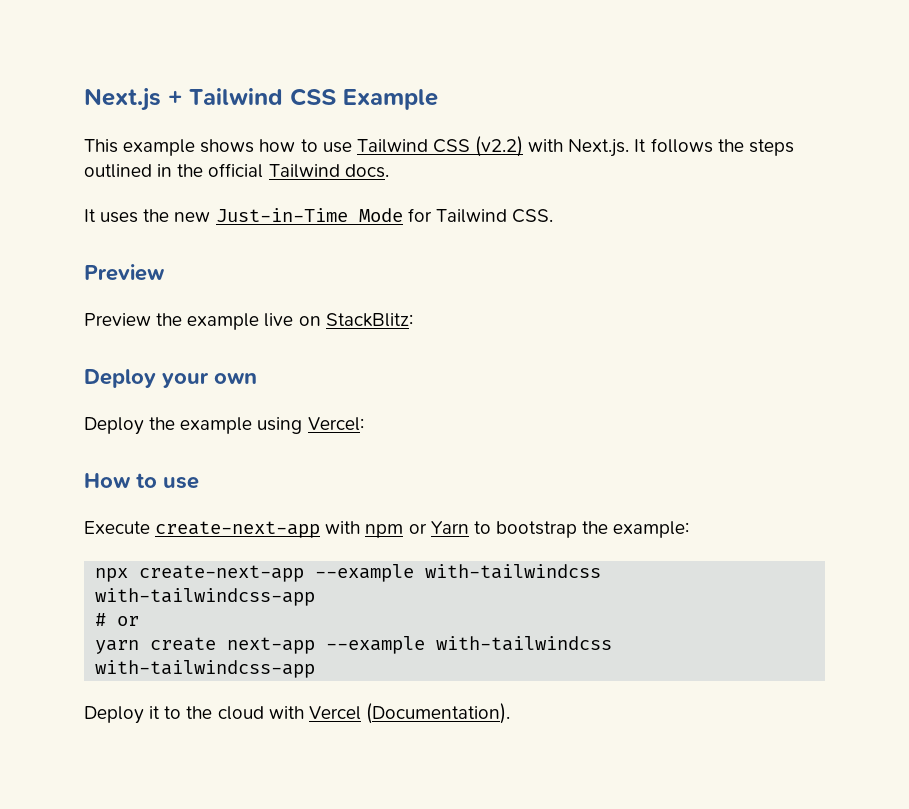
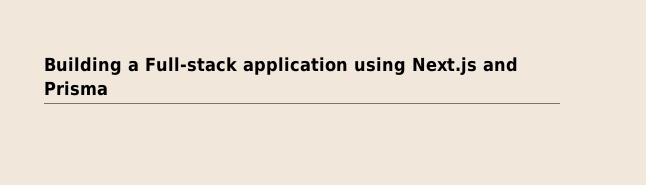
- Next.js + Tailwind CSS Example
- This example shows how to use Tailwind CSS (v2.2) with Next.js. It follows the steps outlined in the official Tailwind docs.
- It uses the new Just-in-Time Mode for Tailwind CSS.
- Preview
- Preview the example live on StackBlitz:
- Deploy your own
- Deploy the example using Vercel:
- How to use
- Execute create-next-app with npm or Yarn to bootstrap the example:
- npx create-next-app --example with-tailwindcss with-tailwindcss-app
- # or
- yarn create next-app --example with-tailwindcss with-tailwindcss-app
- Deploy it to the cloud with Vercel (Documentation).
+ Building a Full-stack application using Next.js and Prisma

